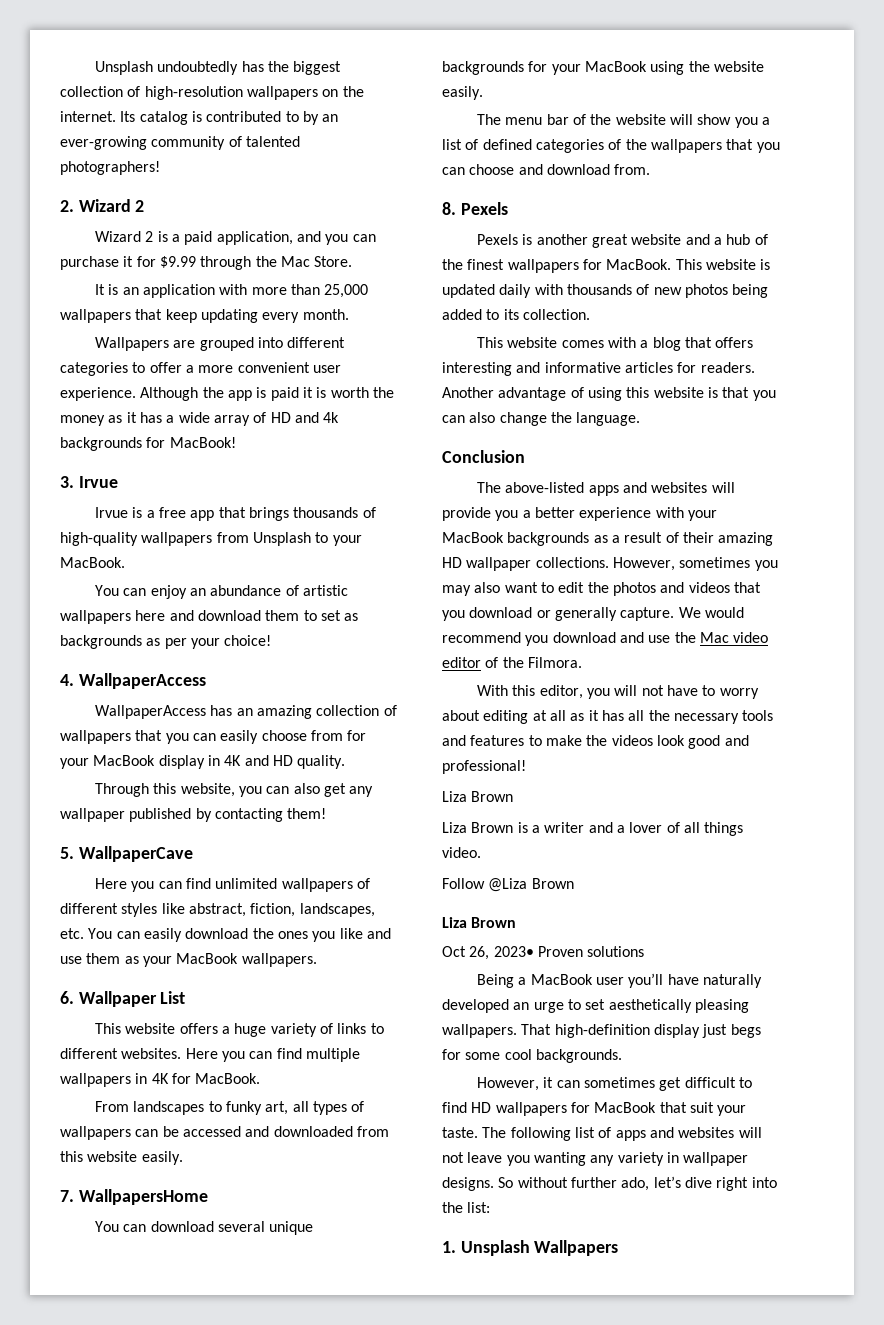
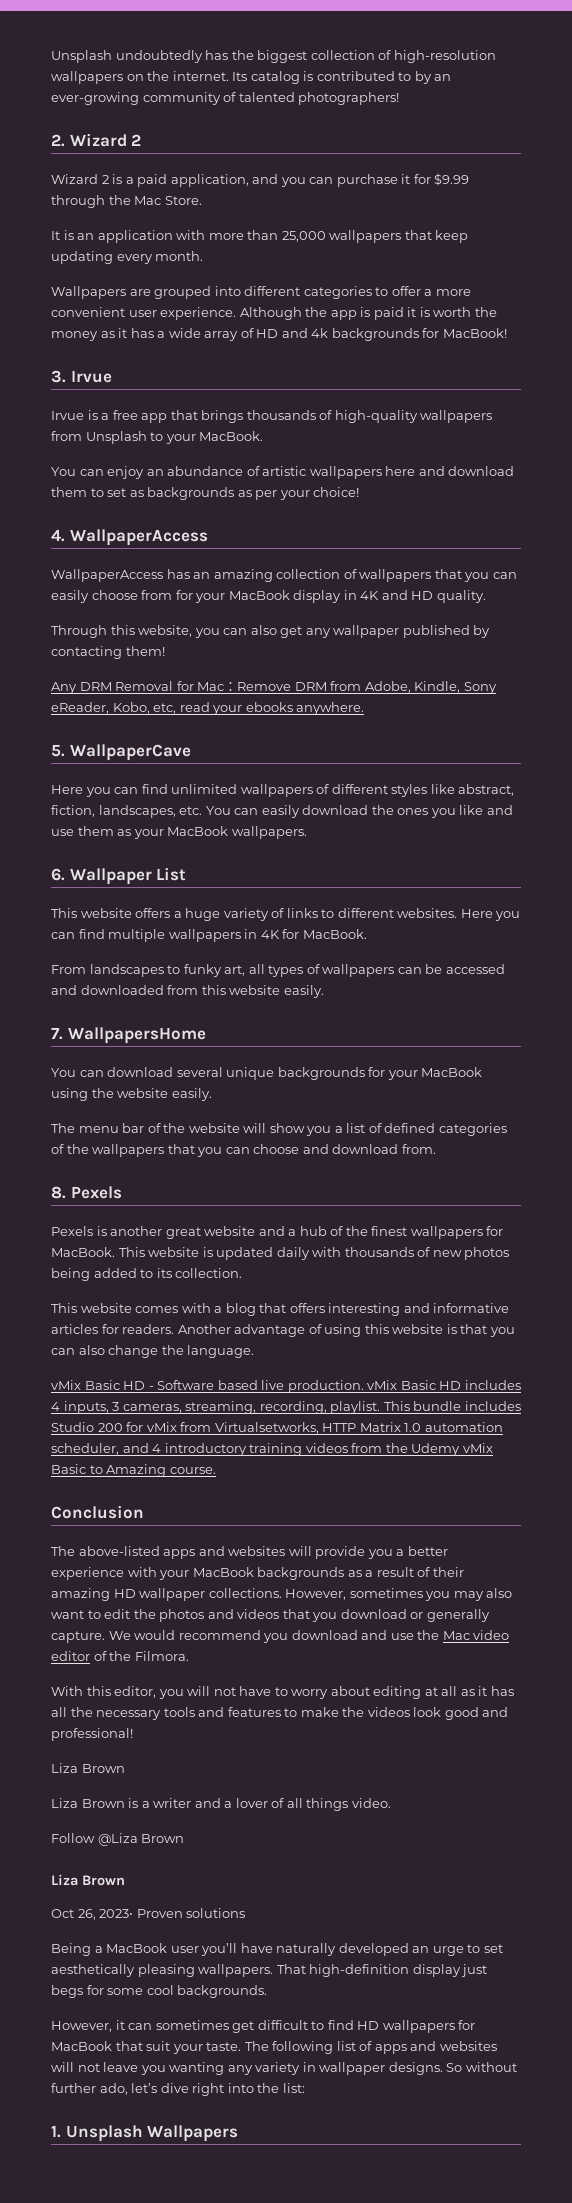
+ Any DRM Removal for Mac：Remove DRM from Adobe, Kindle, Sony eReader, Kobo, etc, read your ebooks anywhere.
+ vMix Basic HD - Software based live production. vMix Basic HD includes 4 inputs, 3 cameras, streaming, recording, playlist. This bundle includes Studio 200 for vMix from Virtualsetworks, HTTP Matrix 1.0 automation scheduler, and 4 introductory training videos from the Udemy vMix Basic to Amazing course.

